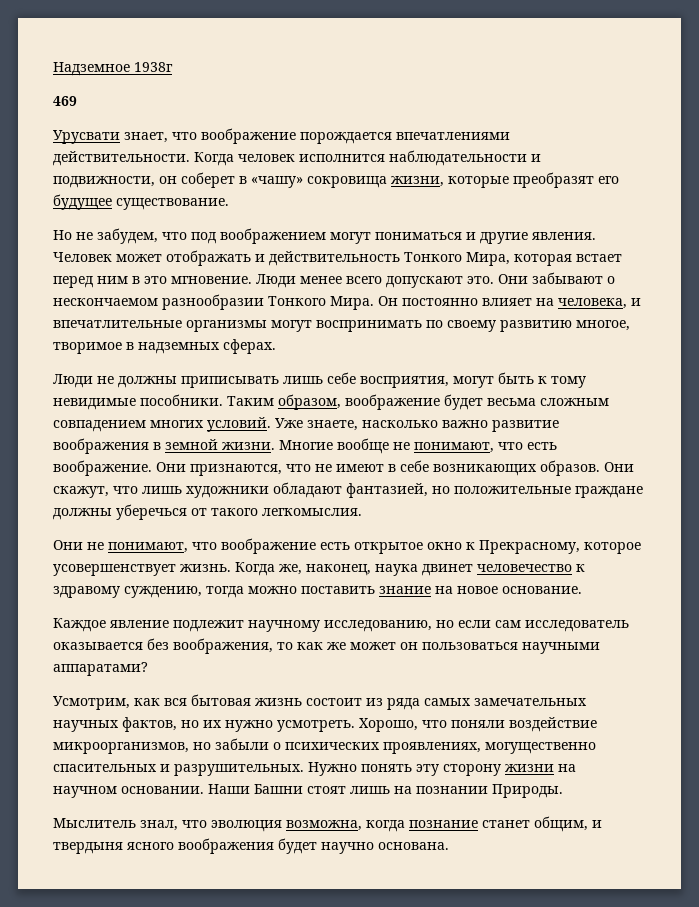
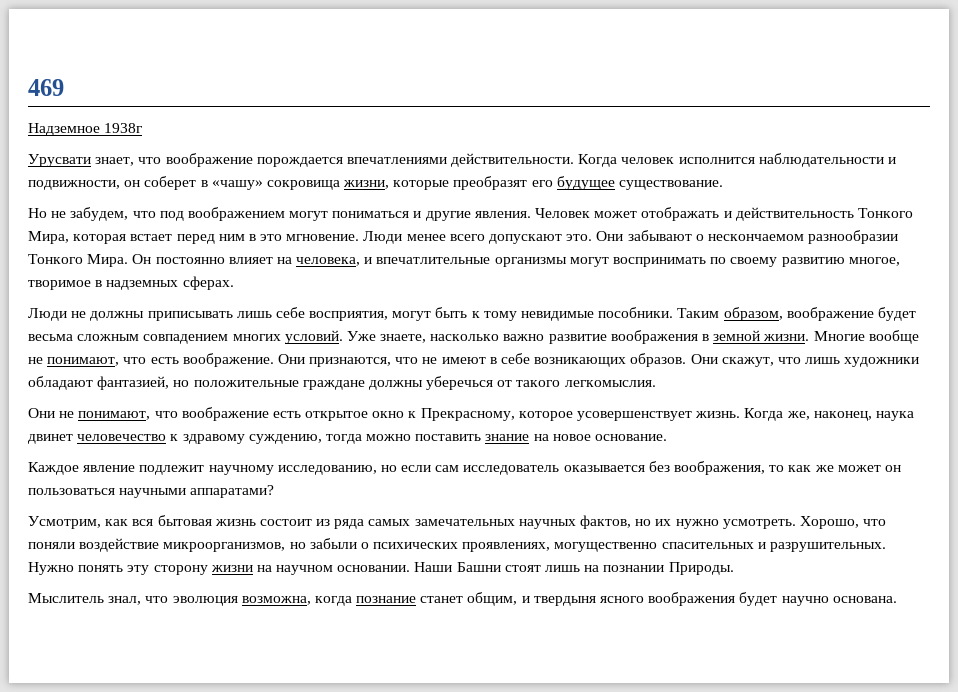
+ 469
- 469

